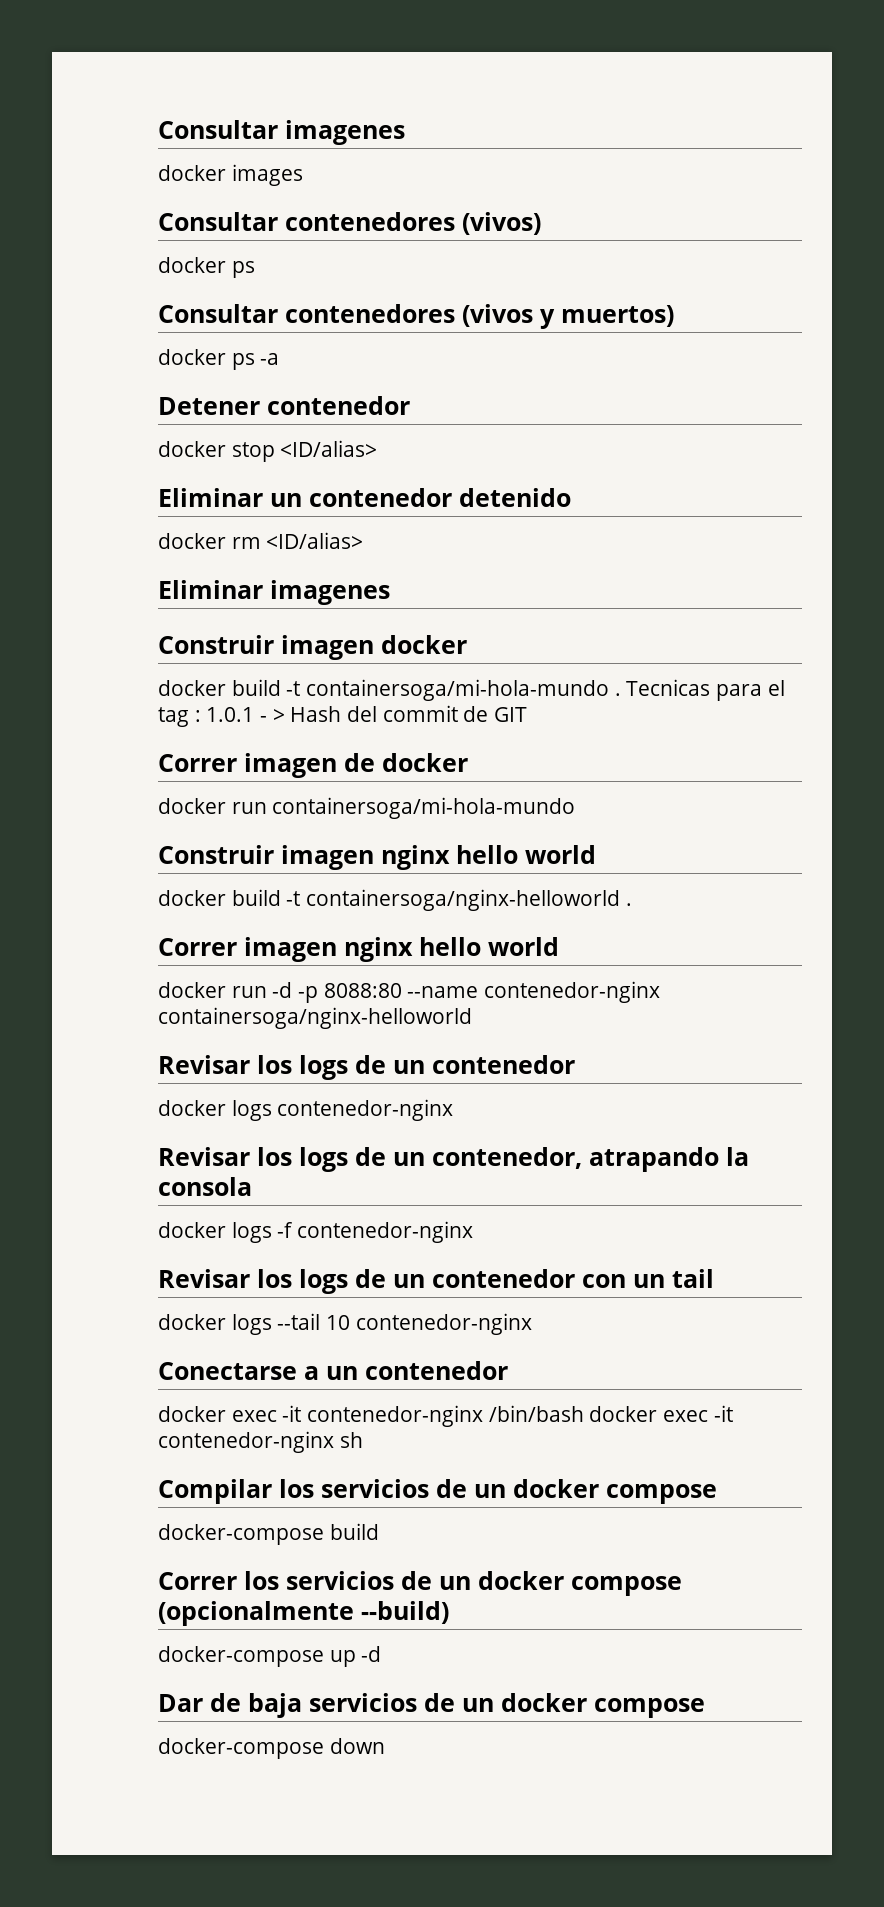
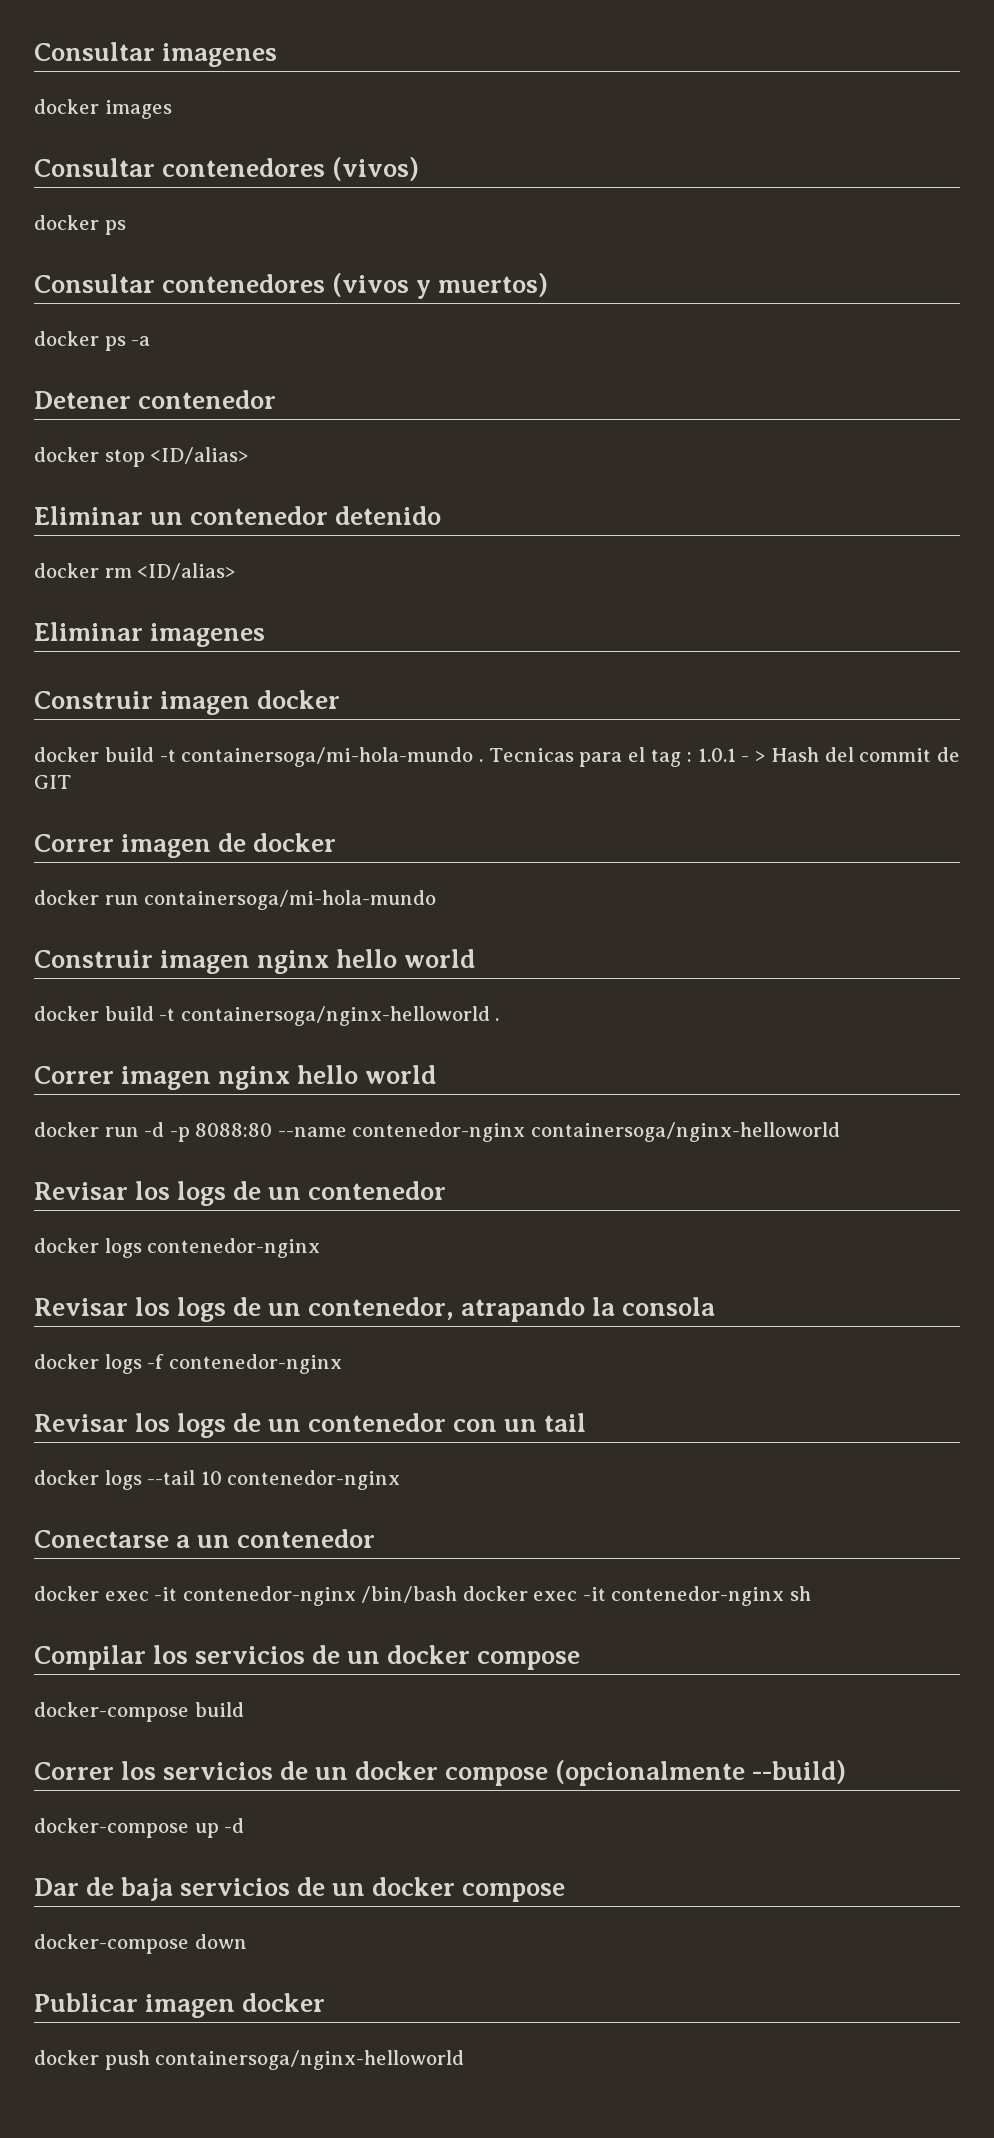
+ Publicar imagen docker
+ docker push containersoga/nginx-helloworld

